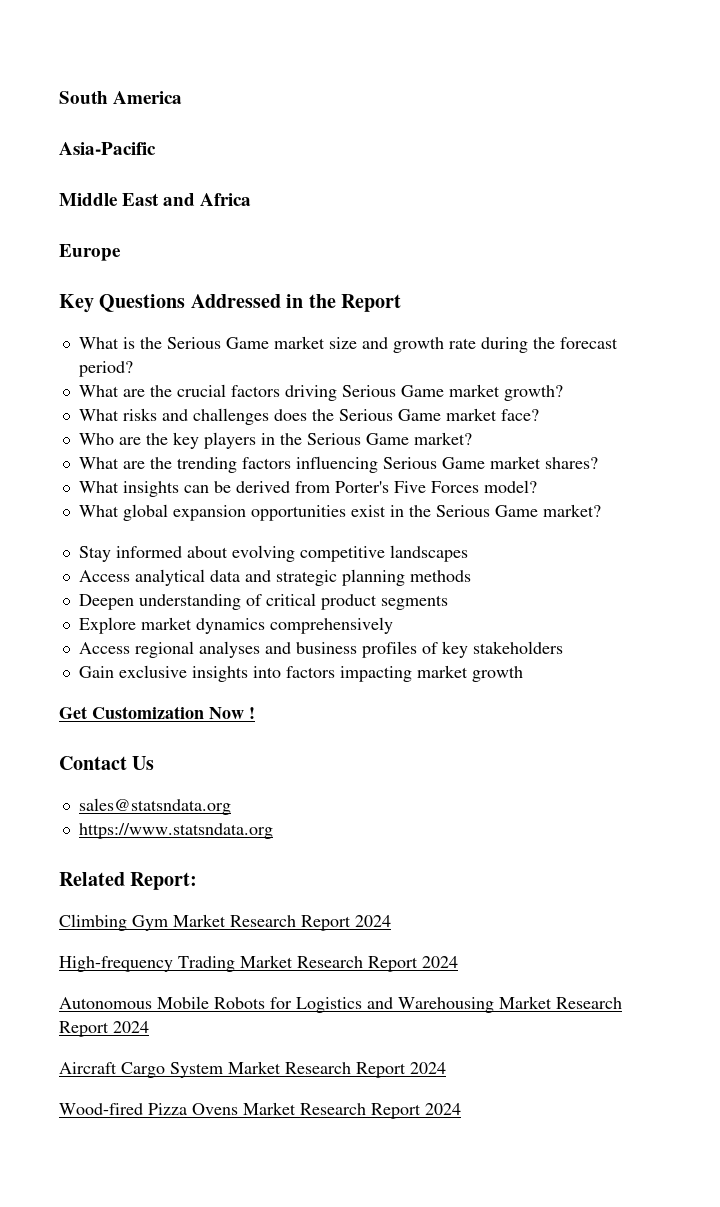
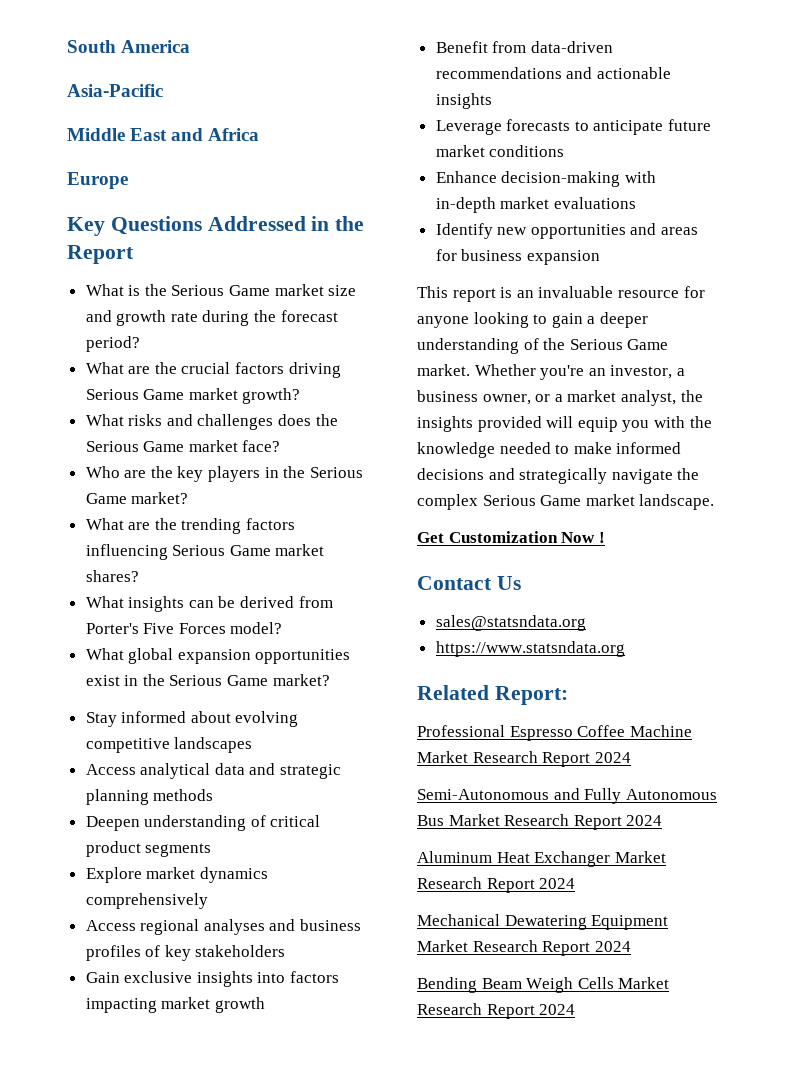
+ Benefit from data-driven recommendations and actionable insights
+ Leverage forecasts to anticipate future market conditions
+ Enhance decision-making with in-depth market evaluations
+ Identify new opportunities and areas for business expansion
+ This report is an invaluable resource for anyone looking to gain a deeper understanding of the Serious Game market. Whether you're an investor, a business owner, or a market analyst, the insights provided will equip you with the knowledge needed to make informed decisions and strategically navigate the complex Serious Game market landscape.
- Climbing Gym Market Research Report 2024
- High-frequency Trading Market Research Report 2024
- Autonomous Mobile Robots for Logistics and Warehousing Market Research Report 2024
- Aircraft Cargo System Market Research Report 2024
- Wood-fired Pizza Ovens Market Research Report 2024
+ Professional Espresso Coffee Machine Market Research Report 2024
+ Semi-Autonomous and Fully Autonomous Bus Market Research Report 2024
+ Aluminum Heat Exchanger Market Research Report 2024
+ Mechanical Dewatering Equipment Market Research Report 2024
+ Bending Beam Weigh Cells Market Research Report 2024

